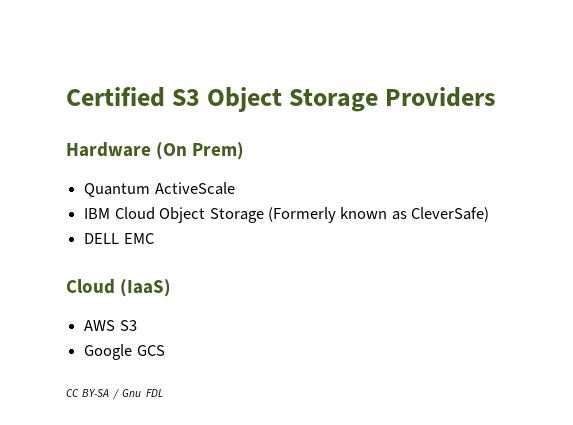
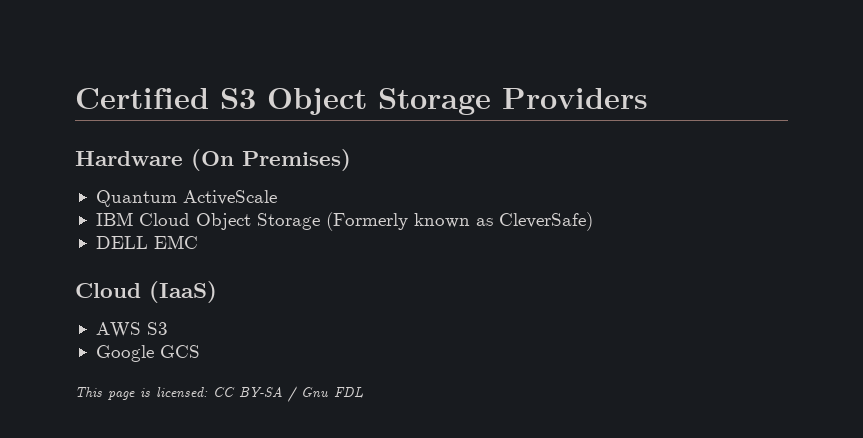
- Hardware (On Prem)
+ Hardware (On Premises)
- CC BY-SA / Gnu FDL
+ This page is licensed: CC BY-SA / Gnu FDL

